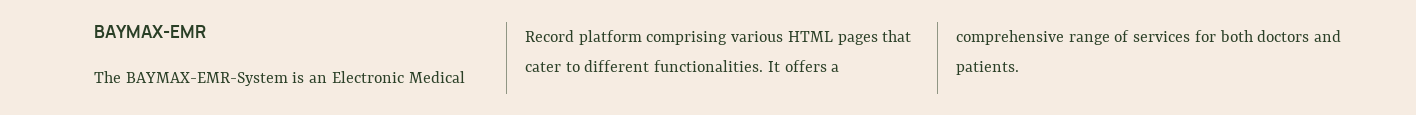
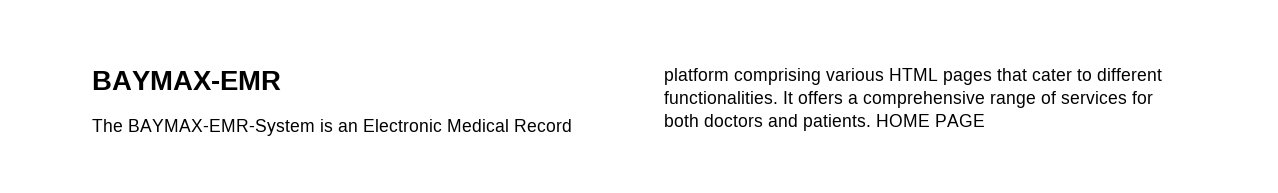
+ HOME PAGE

